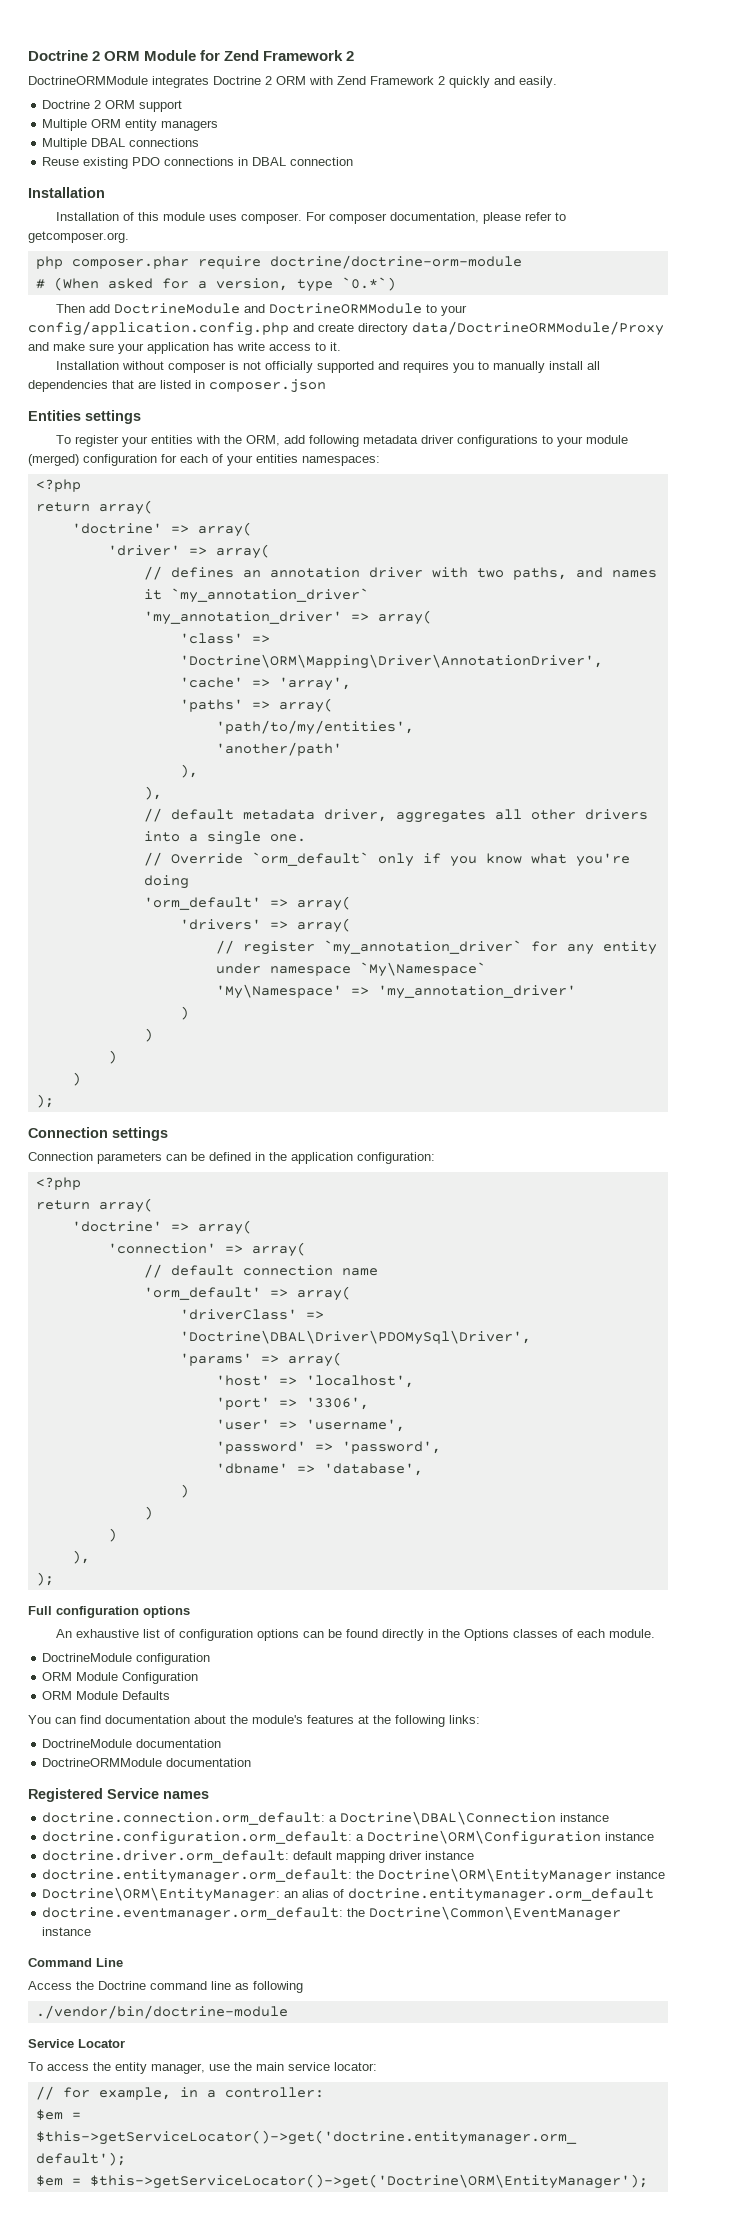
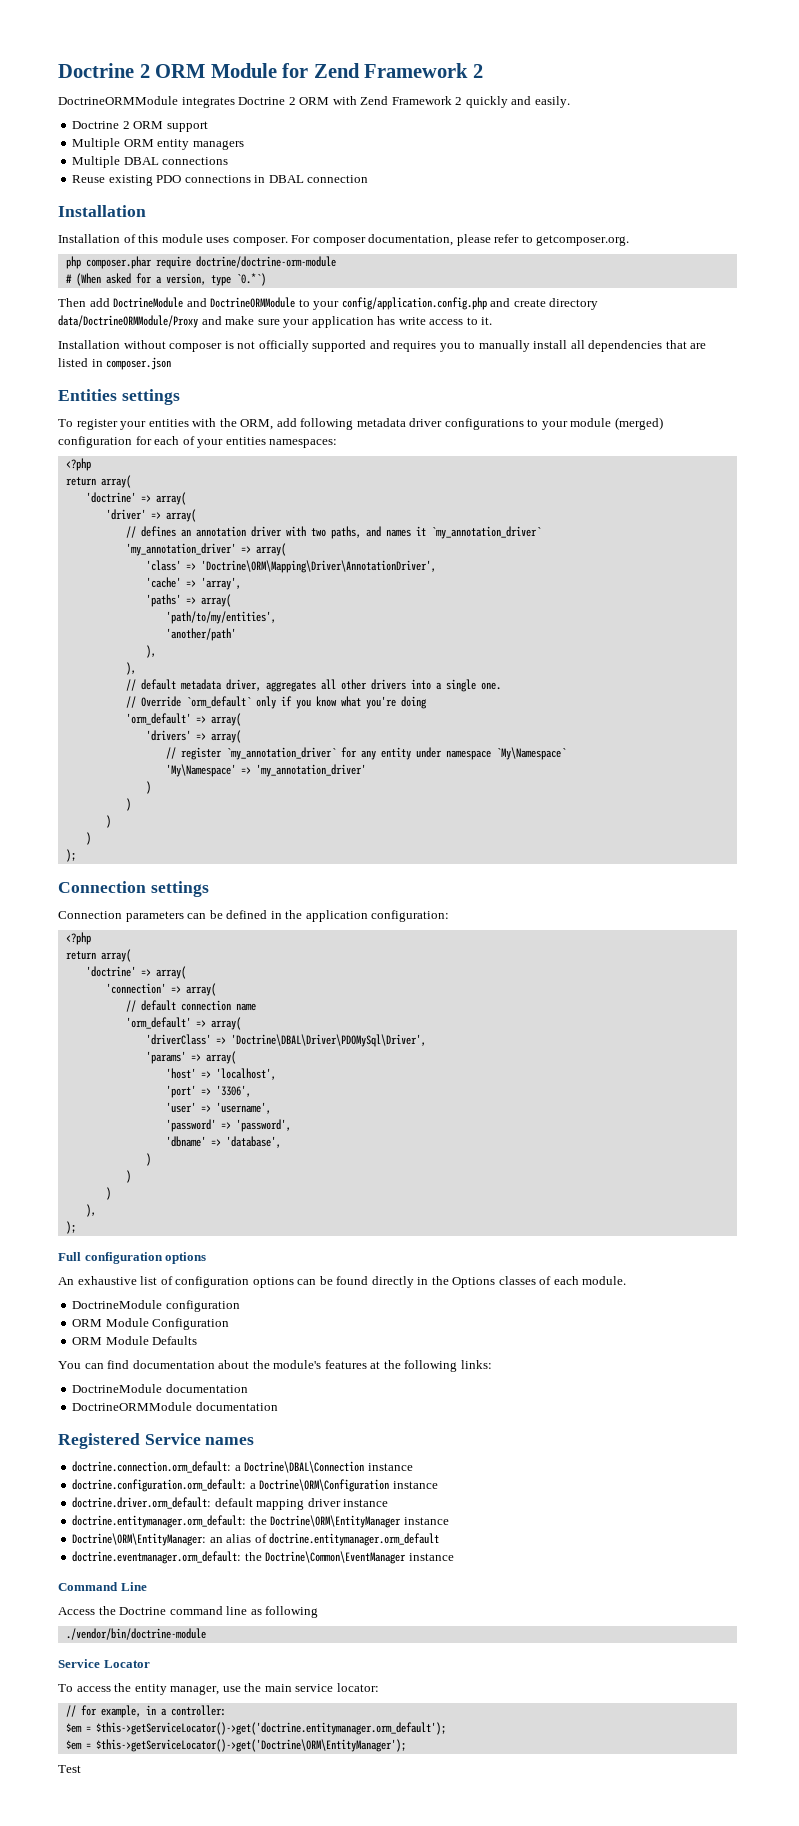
+ Test

